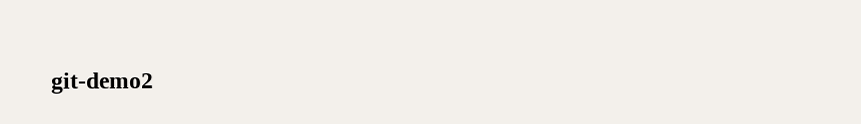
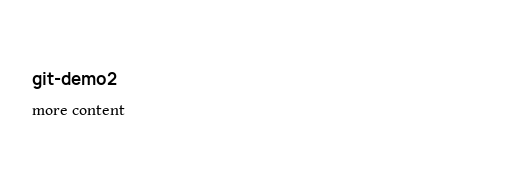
+ more content

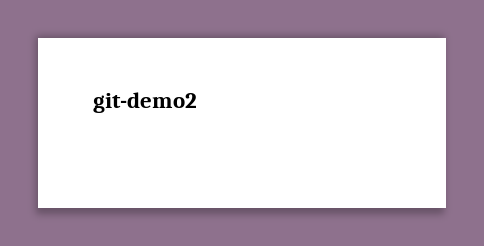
- more content

